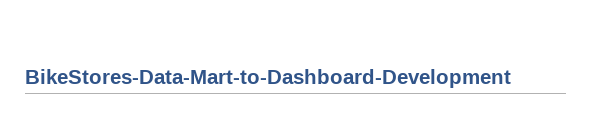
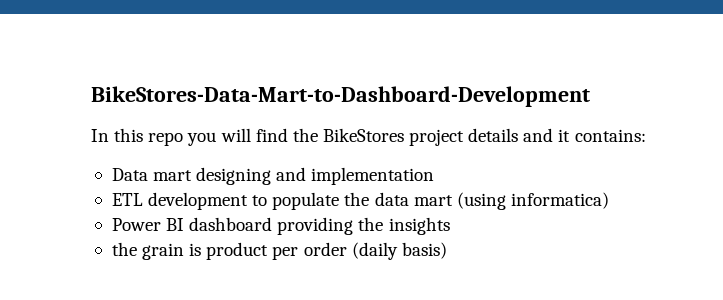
+ In this repo you will find the BikeStores project details and it contains:
+ Data mart designing and implementation
+ ETL development to populate the data mart (using informatica)
+ Power BI dashboard providing the insights
+ the grain is product per order (daily basis)

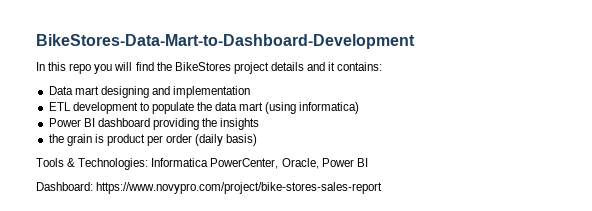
+ Tools & Technologies: Informatica PowerCenter, Oracle, Power BI
+ Dashboard: https://www.novypro.com/project/bike-stores-sales-report

